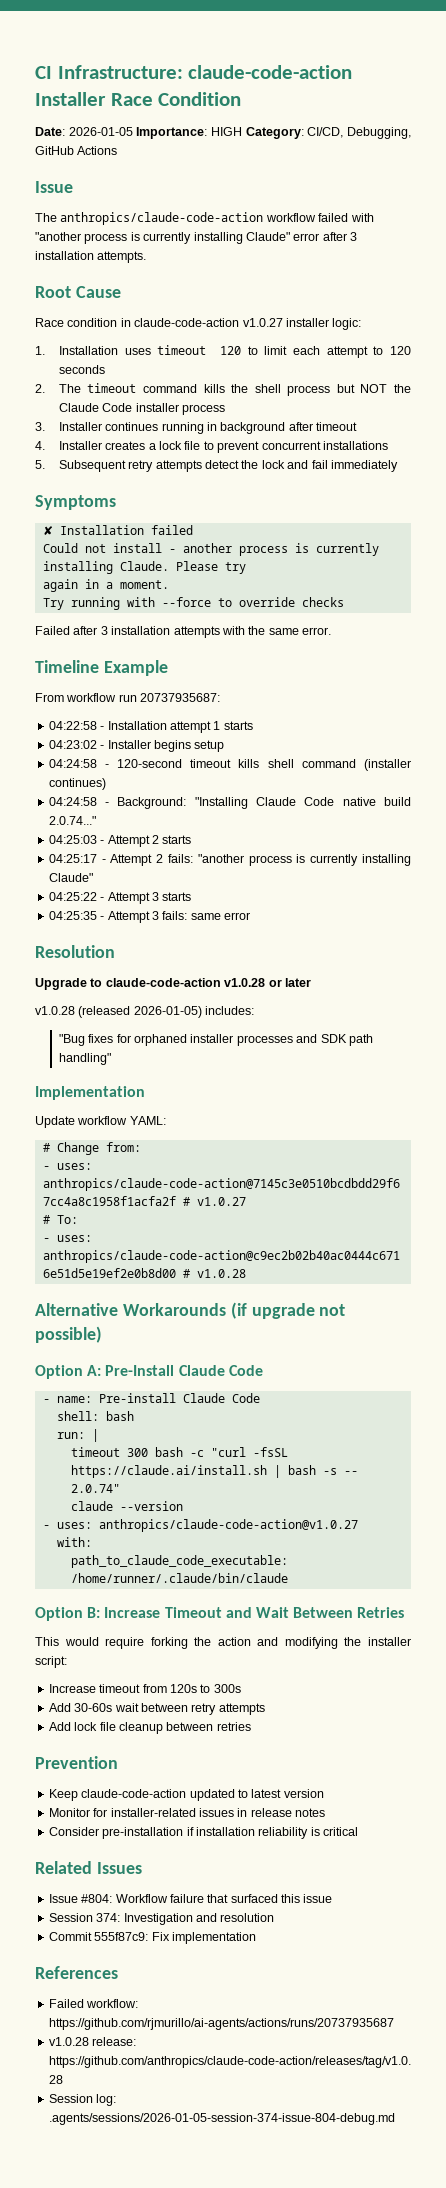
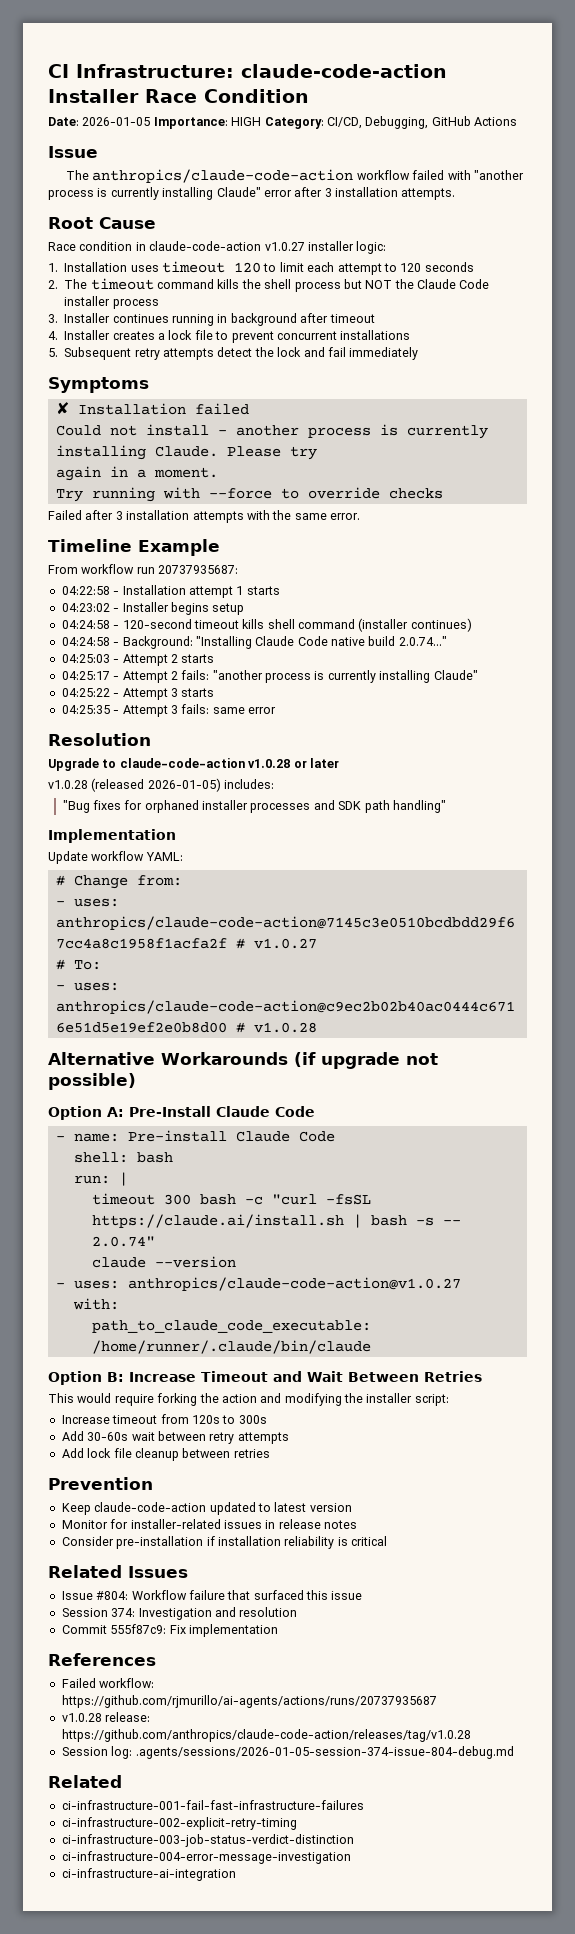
  Session log: .agents/sessions/2026-01-05-session-374-issue-804-debug.md
+ Related
+ ci-infrastructure-001-fail-fast-infrastructure-failures
+ ci-infrastructure-002-explicit-retry-timing
+ ci-infrastructure-003-job-status-verdict-distinction
+ ci-infrastructure-004-error-message-investigation
+ ci-infrastructure-ai-integration

